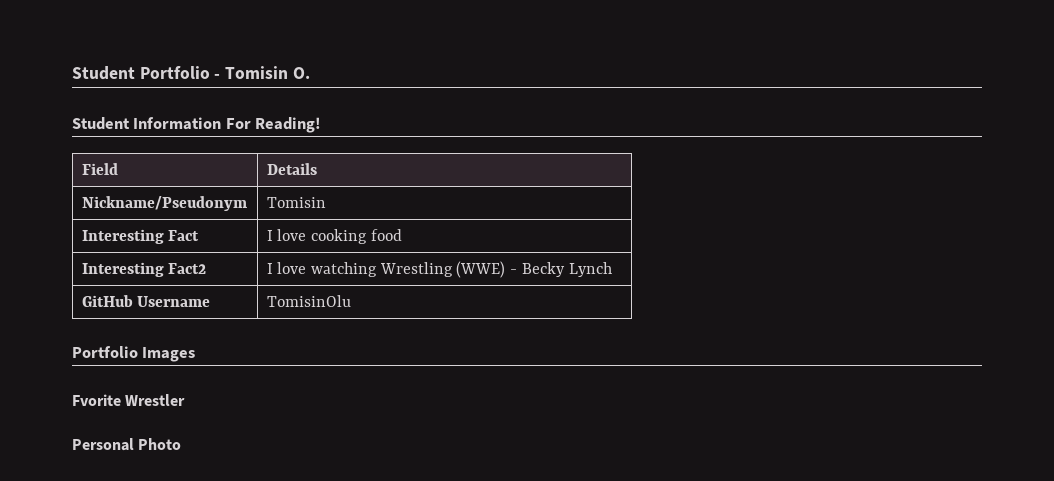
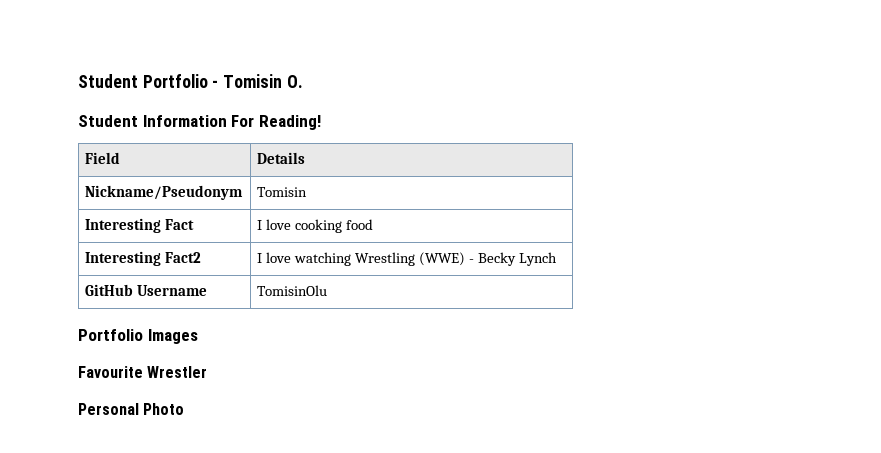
- Fvorite Wrestler
+ Favourite Wrestler

